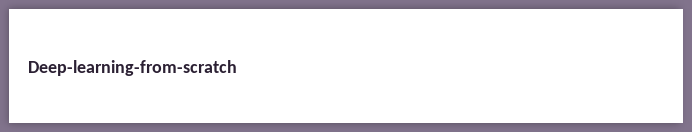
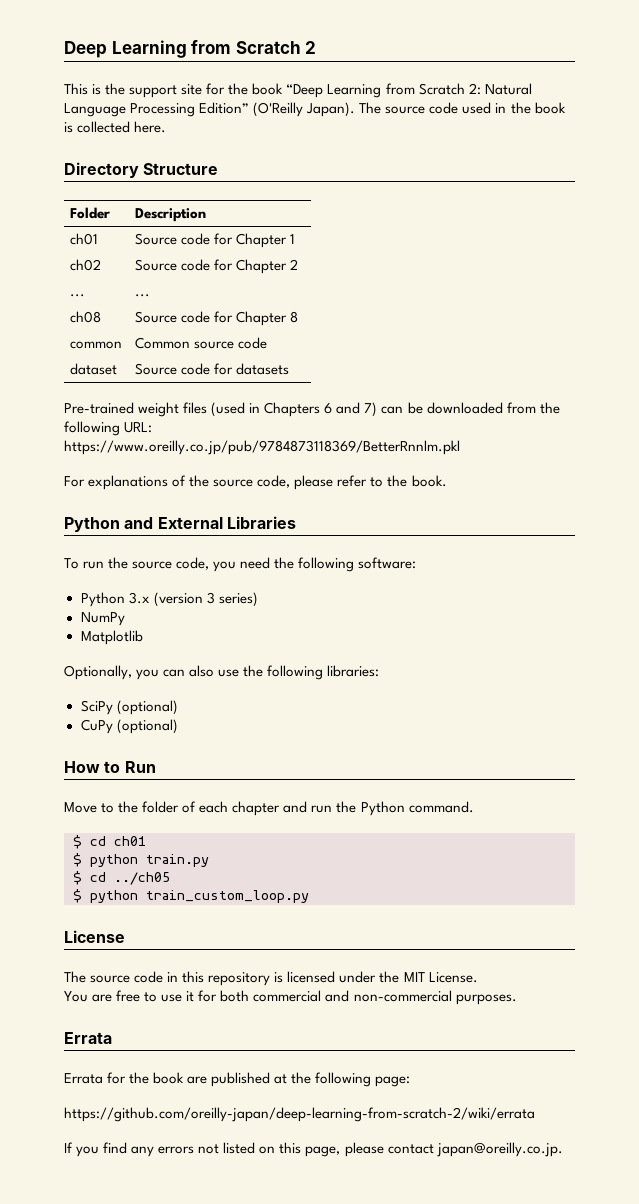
- Deep-learning-from-scratch
+ Deep Learning from Scratch 2
+ This is the support site for the book “Deep Learning from Scratch 2: Natural Language Processing Edition” (O'Reilly Japan). The source code used in the book is collected here.
+ Directory Structure
+ Folder | Description
+ ch01 | Source code for Chapter 1
+ ch02 | Source code for Chapter 2
+ ... | ...
+ ch08 | Source code for Chapter 8
+ common | Common source code
+ dataset | Source code for datasets
+ Pre-trained weight files (used in Chapters 6 and 7) can be downloaded from the following URL:
+ https://www.oreilly.co.jp/pub/9784873118369/BetterRnnlm.pkl
+ For explanations of the source code, please refer to the book.
+ Python and External Libraries
+ To run the source code, you need the following software:
+ Python 3.x (version 3 series)
+ NumPy
+ Matplotlib
+ Optionally, you can also use the following libraries:
+ SciPy (optional)
+ CuPy (optional)
+ How to Run
+ Move to the folder of each chapter and run the Python command.
+ $ cd ch01
+ $ python train.py
+ $ cd ../ch05
+ $ python train_custom_loop.py
+ License
+ The source code in this repository is licensed under the MIT License.
+ You are free to use it for both commercial and non-commercial purposes.
+ Errata
+ Errata for the book are published at the following page:
+ https://github.com/oreilly-japan/deep-learning-from-scratch-2/wiki/errata
+ If you find any errors not listed on this page, please contact japan@oreilly.co.jp.

